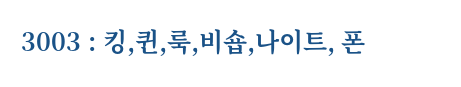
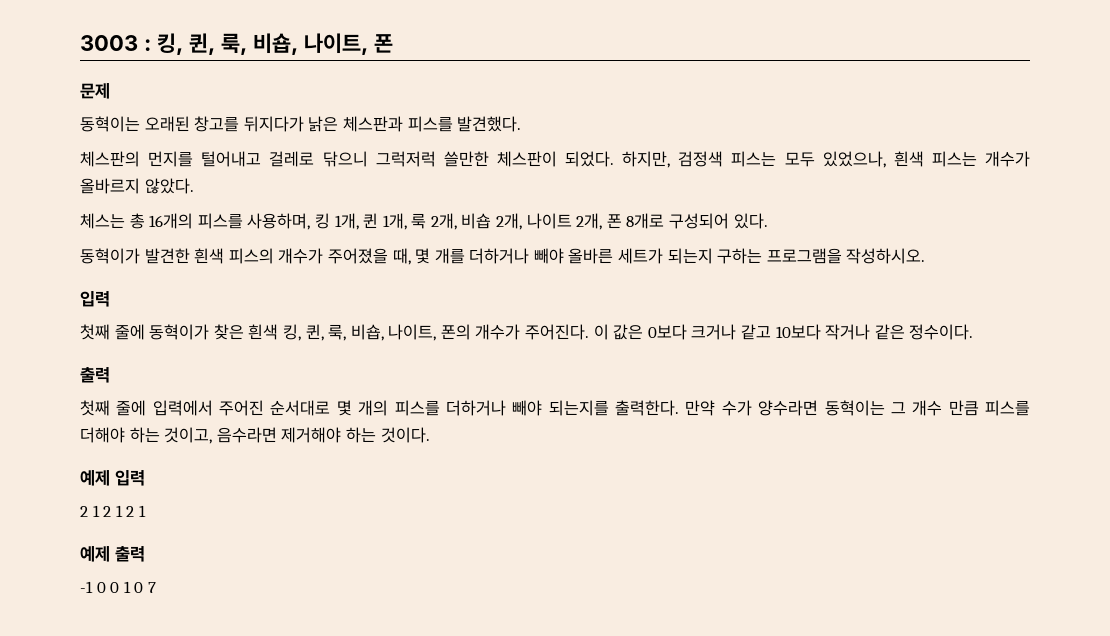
- 3003 : 킹,퀸,룩,비숍,나이트, 폰
+ 3003 : 킹, 퀸, 룩, 비숍, 나이트, 폰
+ 문제
+ 동혁이는 오래된 창고를 뒤지다가 낡은 체스판과 피스를 발견했다.
+ 체스판의 먼지를 털어내고 걸레로 닦으니 그럭저럭 쓸만한 체스판이 되었다. 하지만, 검정색 피스는 모두 있었으나, 흰색 피스는 개수가 올바르지 않았다.
+ 체스는 총 16개의 피스를 사용하며, 킹 1개, 퀸 1개, 룩 2개, 비숍 2개, 나이트 2개, 폰 8개로 구성되어 있다.
+ 동혁이가 발견한 흰색 피스의 개수가 주어졌을 때, 몇 개를 더하거나 빼야 올바른 세트가 되는지 구하는 프로그램을 작성하시오.
+ 입력
+ 첫째 줄에 동혁이가 찾은 흰색 킹, 퀸, 룩, 비숍, 나이트, 폰의 개수가 주어진다. 이 값은 0보다 크거나 같고 10보다 작거나 같은 정수이다.
+ 출력
+ 첫째 줄에 입력에서 주어진 순서대로 몇 개의 피스를 더하거나 빼야 되는지를 출력한다. 만약 수가 양수라면 동혁이는 그 개수 만큼 피스를 더해야 하는 것이고, 음수라면 제거해야 하는 것이다.
+ 예제 입력
+ 2 1 2 1 2 1
+ 예제 출력
+ -1 0 0 1 0 7

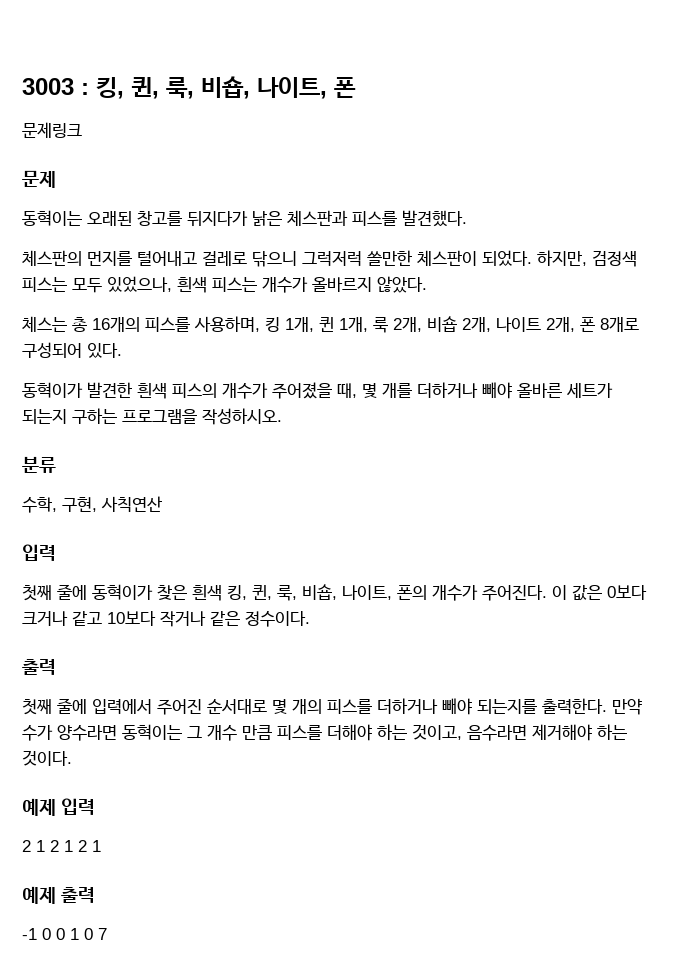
+ 문제링크
+ 분류
+ 수학, 구현, 사칙연산

